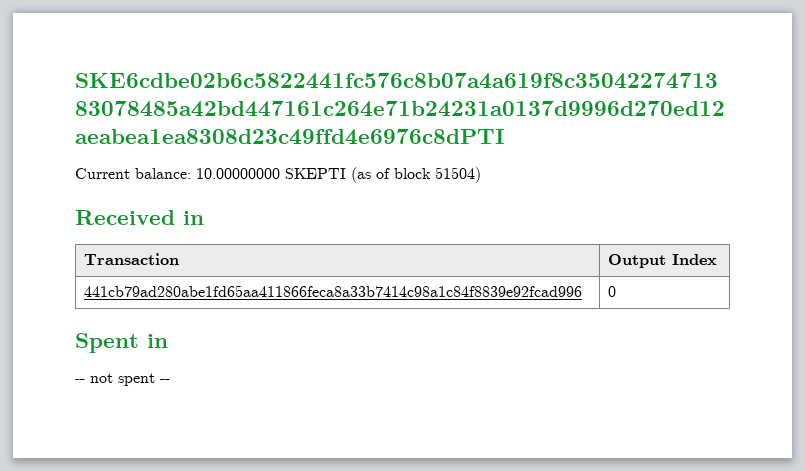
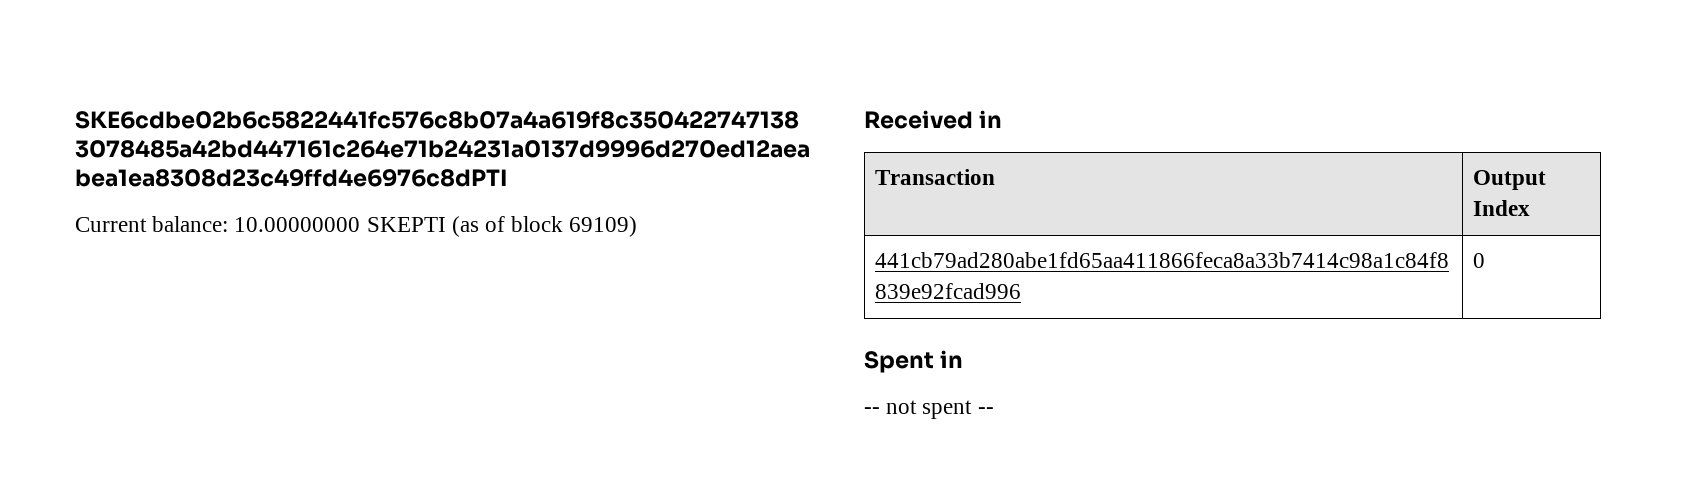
- Current balance: 10.00000000 SKEPTI (as of block 51504)
+ Current balance: 10.00000000 SKEPTI (as of block 69109)

